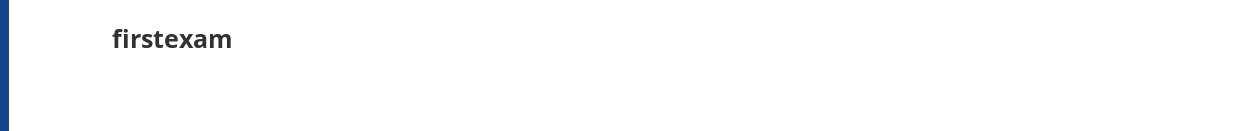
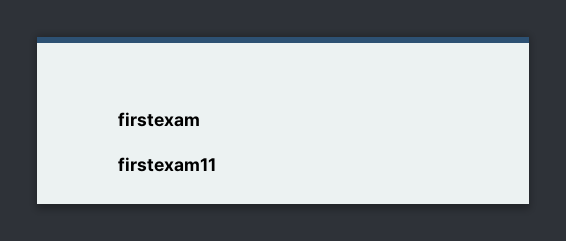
+ firstexam11

